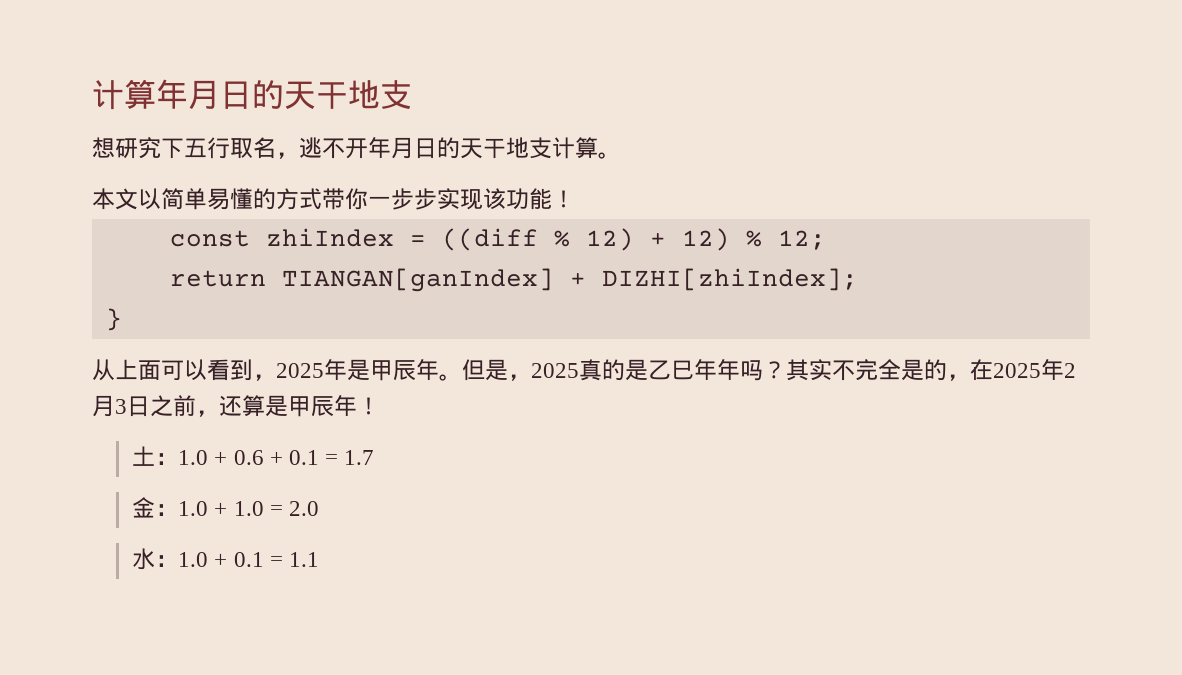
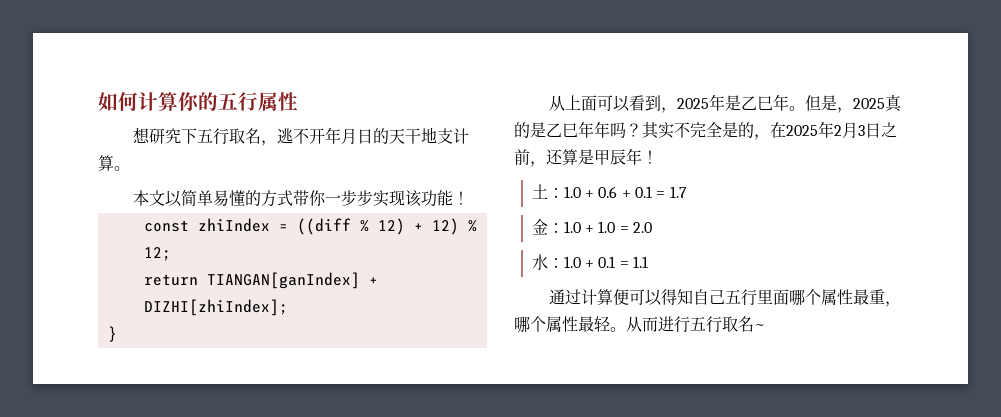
- 计算年月日的天干地支
+ 如何计算你的五行属性
- 从上面可以看到，2025年是甲辰年。
+ 从上面可以看到，2025年是乙巳年。
+ 通过计算便可以得知自己五行里面哪个属性最重，哪个属性最轻。从而进行五行取名~

